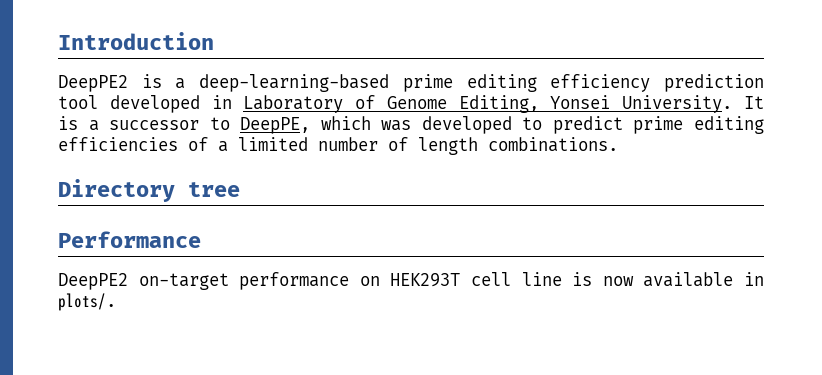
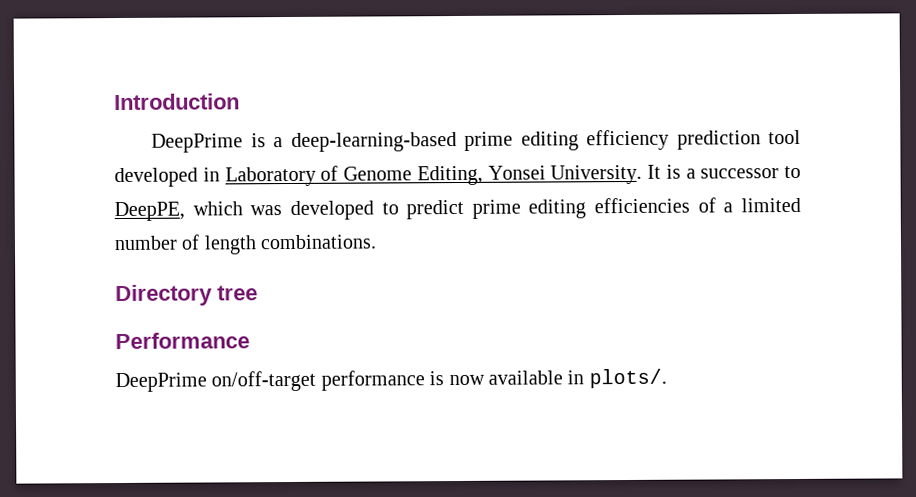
- DeepPE2 is a deep-learning-based prime editing efficiency prediction tool developed in Laboratory of Genome Editing, Yonsei University.
+ DeepPrime is a deep-learning-based prime editing efficiency prediction tool developed in Laboratory of Genome Editing, Yonsei University.
- DeepPE2 on-target performance on HEK293T cell line is now available in plots/.
+ DeepPrime on/off-target performance is now available in plots/.

